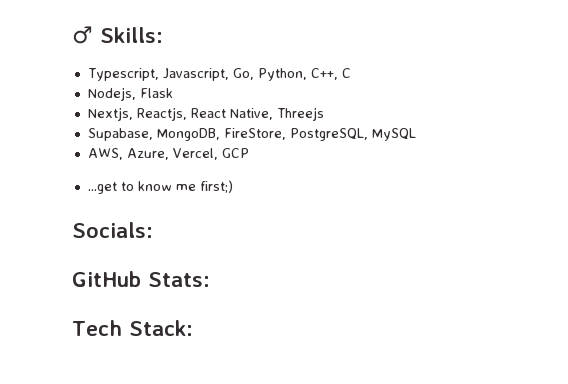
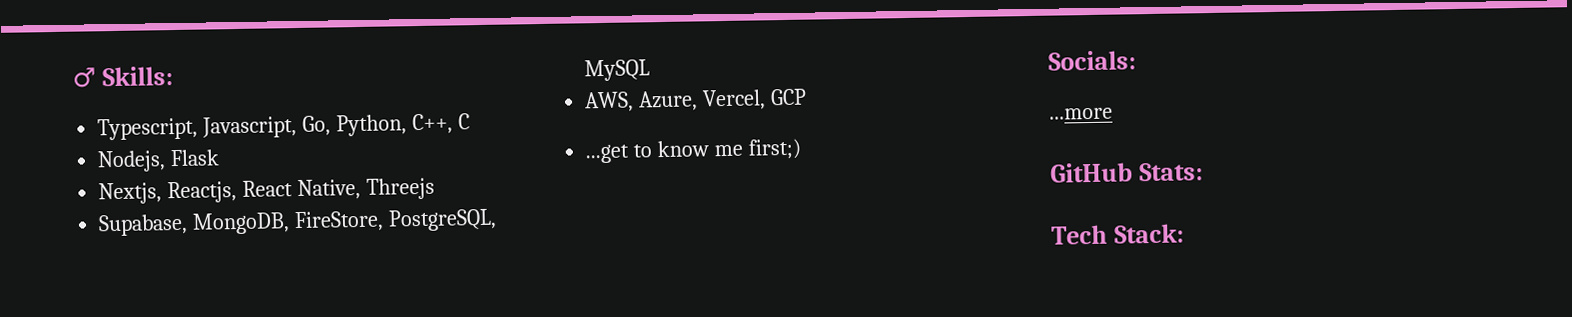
+ ...more

